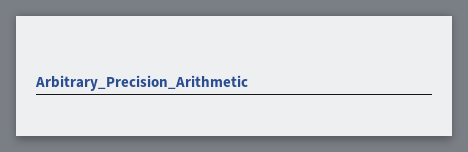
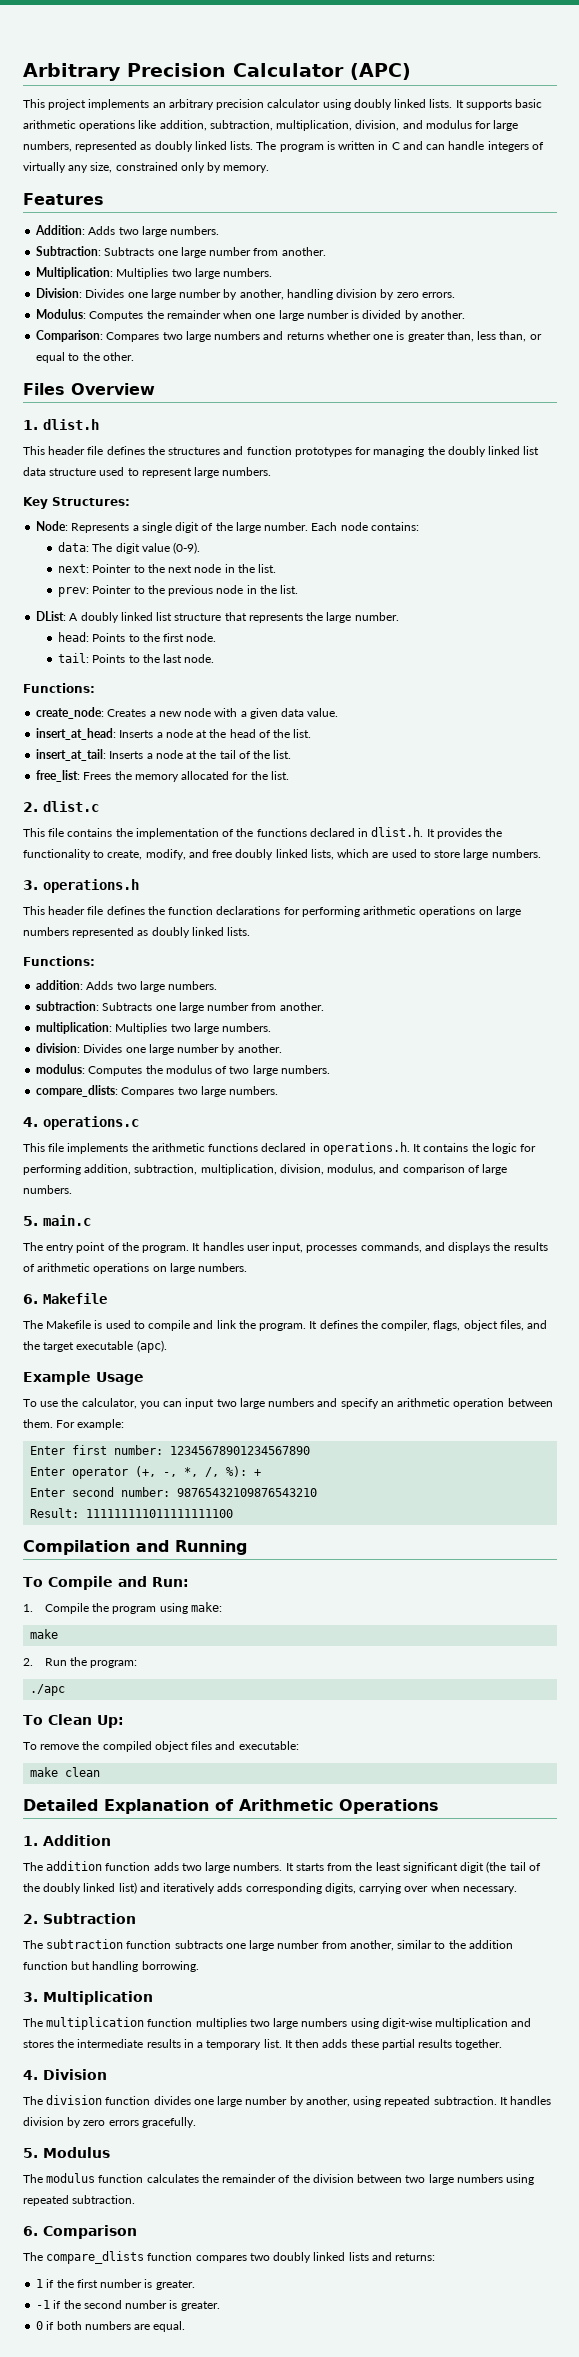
- Arbitrary_Precision_Arithmetic
+ Arbitrary Precision Calculator (APC)
+ This project implements an arbitrary precision calculator using doubly linked lists. It supports basic arithmetic operations like addition, subtraction, multiplication, division, and modulus for large numbers, represented as doubly linked lists. The program is written in C and can handle integers of virtually any size, constrained only by memory.
+ Features
+ Addition: Adds two large numbers.
+ Subtraction: Subtracts one large number from another.
+ Multiplication: Multiplies two large numbers.
+ Division: Divides one large number by another, handling division by zero errors.
+ Modulus: Computes the remainder when one large number is divided by another.
+ Comparison: Compares two large numbers and returns whether one is greater than, less than, or equal to the other.
+ Files Overview
+ 1. dlist.h
+ This header file defines the structures and function prototypes for managing the doubly linked list data structure used to represent large numbers.
+ Key Structures:
+ Node: Represents a single digit of the large number. Each node contains:
+ data: The digit value (0-9).
+ next: Pointer to the next node in the list.
+ prev: Pointer to the previous node in the list.
+ DList: A doubly linked list structure that represents the large number.
+ head: Points to the first node.
+ tail: Points to the last node.
+ Functions:
+ create_node: Creates a new node with a given data value.
+ insert_at_head: Inserts a node at the head of the list.
+ insert_at_tail: Inserts a node at the tail of the list.
+ free_list: Frees the memory allocated for the list.
+ 2. dlist.c
+ This file contains the implementation of the functions declared in dlist.h. It provides the functionality to create, modify, and free doubly linked lists, which are used to store large numbers.
+ 3. operations.h
+ This header file defines the function declarations for performing arithmetic operations on large numbers represented as doubly linked lists.
+ Functions:
+ addition: Adds two large numbers.
+ subtraction: Subtracts one large number from another.
+ multiplication: Multiplies two large numbers.
+ division: Divides one large number by another.
+ modulus: Computes the modulus of two large numbers.
+ compare_dlists: Compares two large numbers.
+ 4. operations.c
+ This file implements the arithmetic functions declared in operations.h. It contains the logic for performing addition, subtraction, multiplication, division, modulus, and comparison of large numbers.
+ 5. main.c
+ The entry point of the program. It handles user input, processes commands, and displays the results of arithmetic operations on large numbers.
+ 6. Makefile
+ The Makefile is used to compile and link the program. It defines the compiler, flags, object files, and the target executable (apc).
+ Example Usage
+ To use the calculator, you can input two large numbers and specify an arithmetic operation between them. For example:
+ Enter first number: 12345678901234567890
+ Enter operator (+, -, *, /, %): +
+ Enter second number: 98765432109876543210
+ Result: 111111111011111111100
+ Compilation and Running
+ To Compile and Run:
+ 1. Compile the program using make:
+ make
+ 2. Run the program:
+ ./apc
+ To Clean Up:
+ To remove the compiled object files and executable:
+ make clean
+ Detailed Explanation of Arithmetic Operations
+ 1. Addition
+ The addition function adds two large numbers. It starts from the least significant digit (the tail of the doubly linked list) and iteratively adds corresponding digits, carrying over when necessary.
+ 2. Subtraction
+ The subtraction function subtracts one large number from another, similar to the addition function but handling borrowing.
+ 3. Multiplication
+ The multiplication function multiplies two large numbers using digit-wise multiplication and stores the intermediate results in a temporary list. It then adds these partial results together.
+ 4. Division
+ The division function divides one large number by another, using repeated subtraction. It handles division by zero errors gracefully.
+ 5. Modulus
+ The modulus function calculates the remainder of the division between two large numbers using repeated subtraction.
+ 6. Comparison
+ The compare_dlists function compares two doubly linked lists and returns:
+ 1 if the first number is greater.
+ -1 if the second number is greater.
+ 0 if both numbers are equal.

